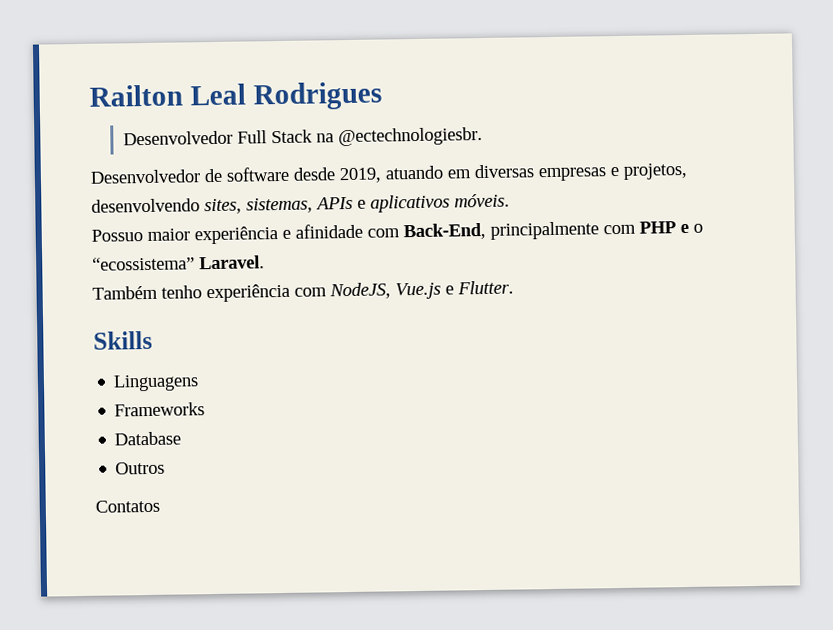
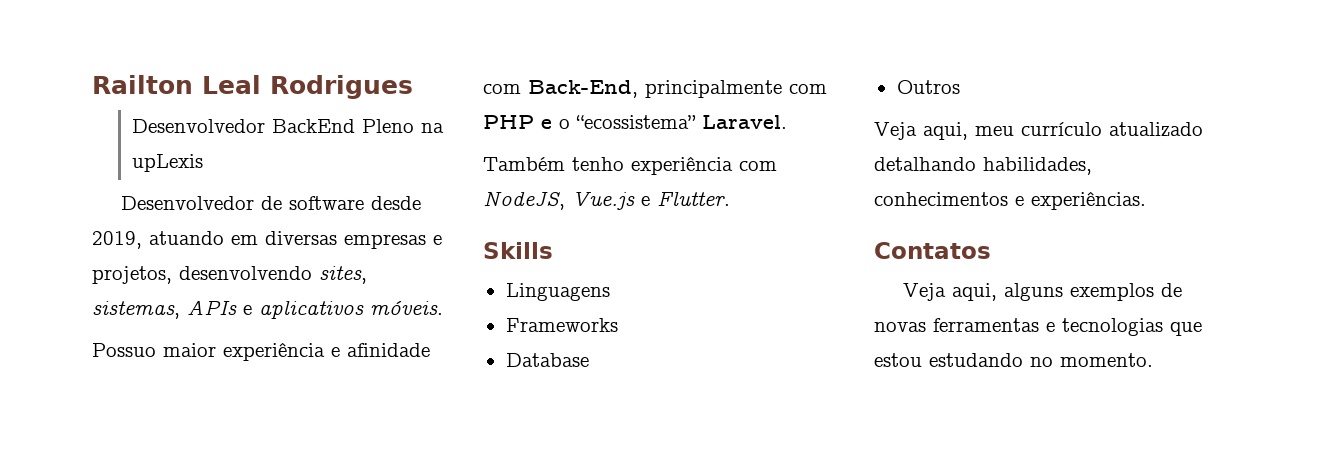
- Desenvolvedor Full Stack na @ectechnologiesbr.
+ Desenvolvedor BackEnd Pleno na upLexis
+ Veja aqui, meu currículo atualizado detalhando habilidades, conhecimentos e experiências.
  Contatos
+ Veja aqui, alguns exemplos de novas ferramentas e tecnologias que estou estudando no momento.

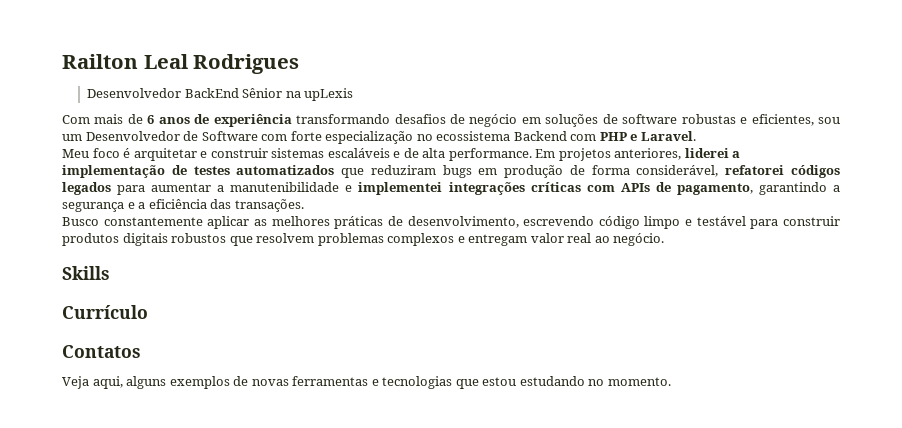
- Desenvolvedor BackEnd Pleno na upLexis
+ Desenvolvedor BackEnd Sênior na upLexis
- Desenvolvedor de software desde 2019, atuando em diversas empresas e projetos, desenvolvendo sites, sistemas, APIs e aplicativos móveis.
- Possuo maior experiência e afinidade com Back-End, principalmente com PHP e o “ecossistema” Laravel.
+ Com mais de 6 anos de experiência transformando desafios de negócio em soluções de software robustas e eficientes, sou um Desenvolvedor de Software com forte especialização no ecossistema Backend com PHP e Laravel.
- Também tenho experiência com NodeJS, Vue.js e Flutter.
+ Meu foco é arquitetar e construir sistemas escaláveis e de alta performance. Em projetos anteriores, liderei a implementação de testes automatizados que reduziram bugs em produção de forma considerável, refatorei códigos legados para aumentar a manutenibilidade e implementei integrações críticas com APIs de pagamento, garantindo a segurança e a eficiência das transações.
+ Busco constantemente aplicar as melhores práticas de desenvolvimento, escrevendo código limpo e testável para construir produtos digitais robustos que resolvem problemas complexos e entregam valor real ao negócio.
  Skills
- Linguagens
- Frameworks
- Database
- Outros
- Veja aqui, meu currículo atualizado detalhando habilidades, conhecimentos e experiências.
+ Currículo

